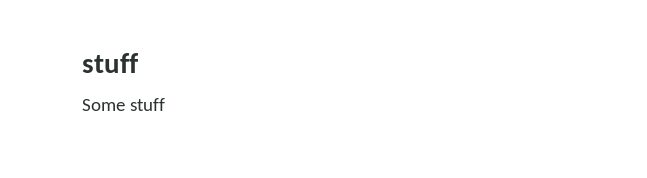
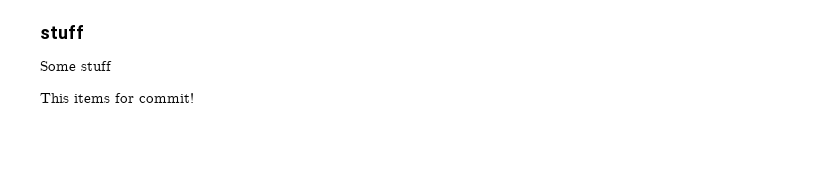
+ This items for commit!

